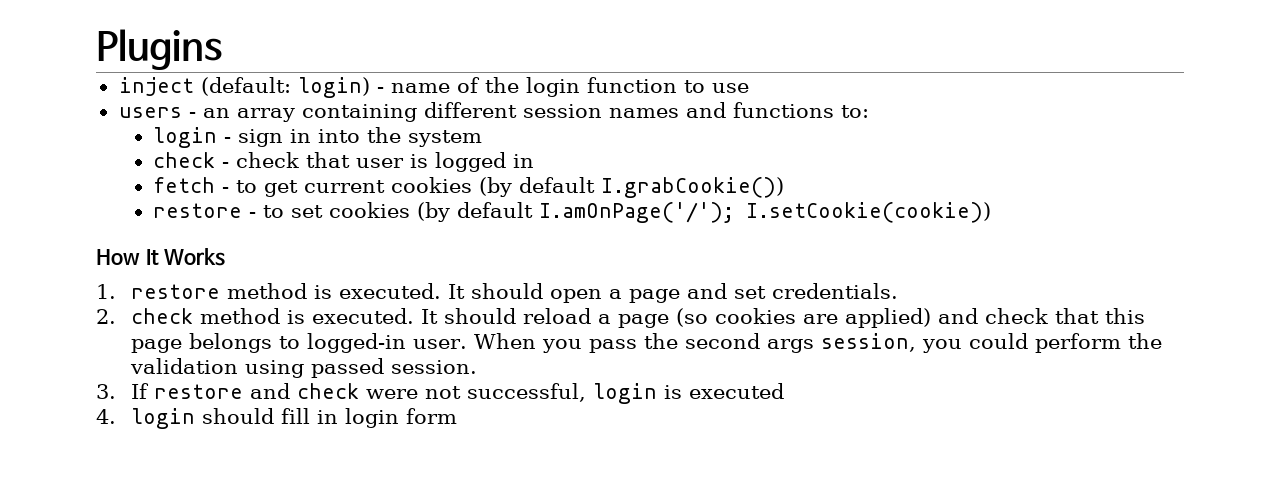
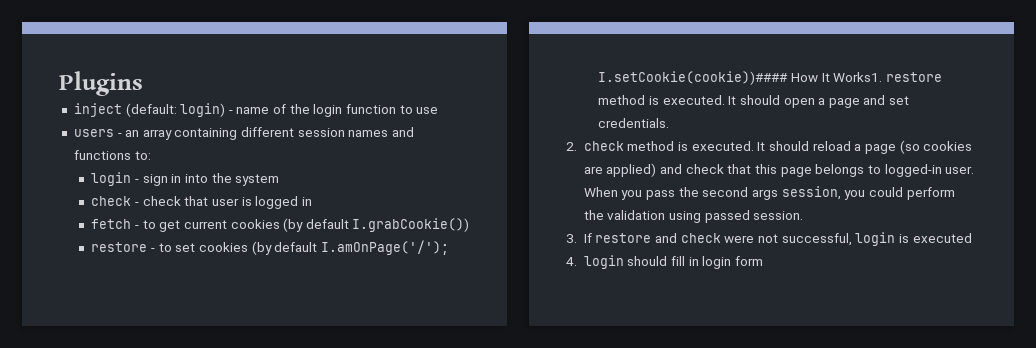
- restore - to set cookies (by default I.amOnPage('/'); I.setCookie(cookie))
- How It Works
- 1. restore method is executed.
+ restore - to set cookies (by default I.amOnPage('/'); I.setCookie(cookie))#### How It Works1. restore method is executed.

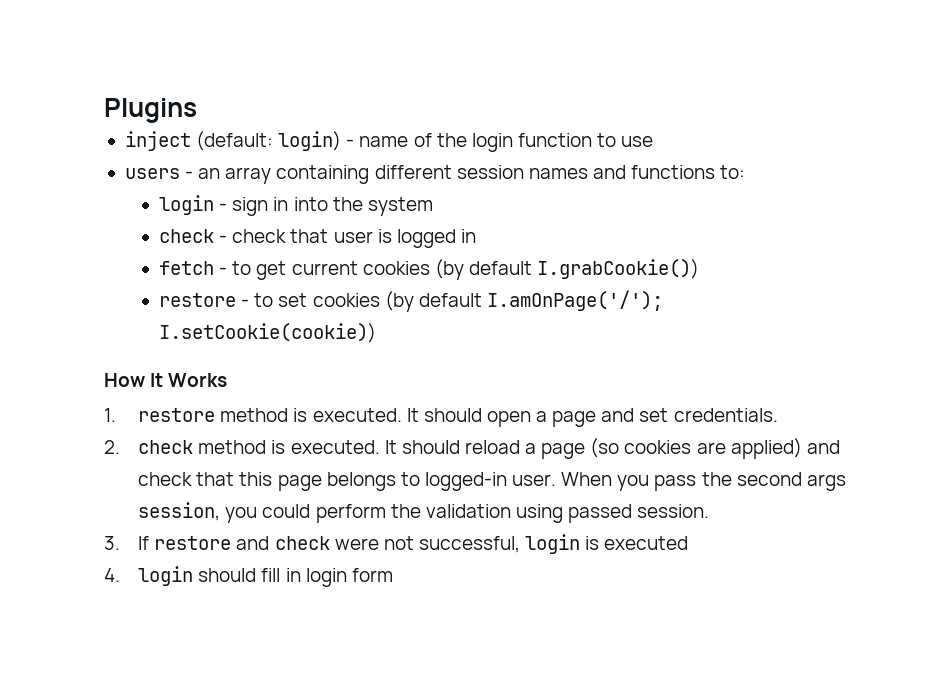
- restore - to set cookies (by default I.amOnPage('/'); I.setCookie(cookie))#### How It Works1. restore method is executed.
+ restore - to set cookies (by default I.amOnPage('/'); I.setCookie(cookie))
+ How It Works
+ 1. restore method is executed.

